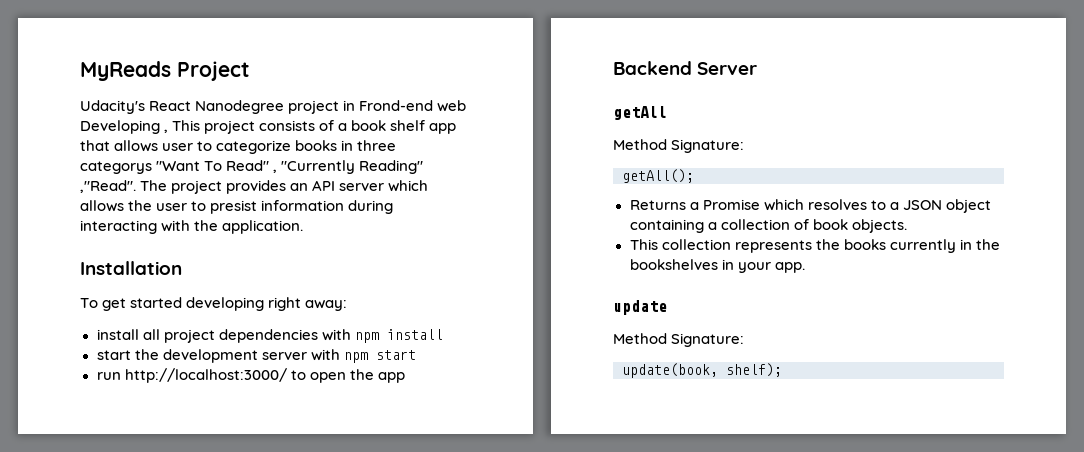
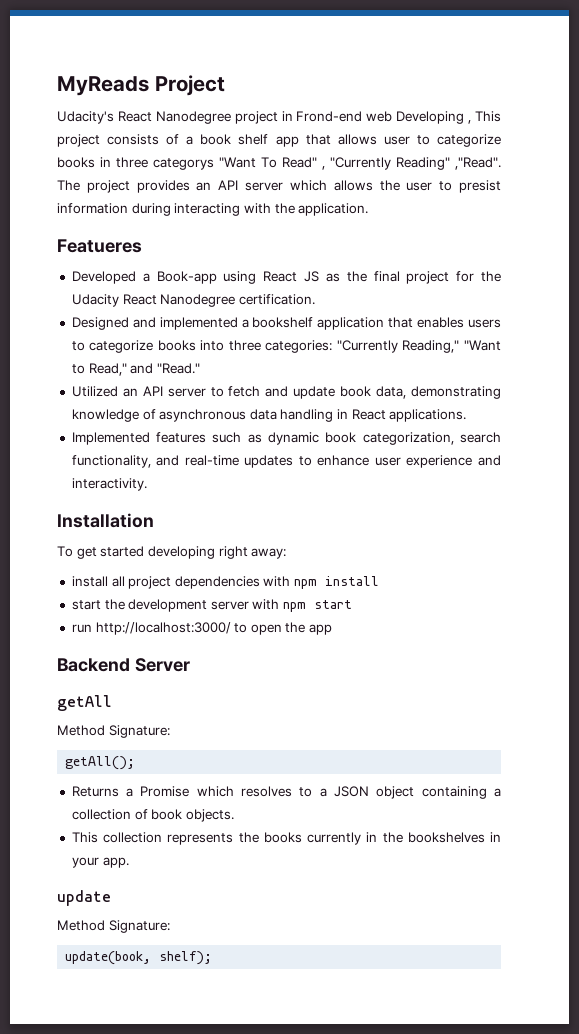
+ Featueres
+ Developed a Book-app using React JS as the final project for the Udacity React Nanodegree certification.
+ Designed and implemented a bookshelf application that enables users to categorize books into three categories: "Currently Reading," "Want to Read," and "Read."
+ Utilized an API server to fetch and update book data, demonstrating knowledge of asynchronous data handling in React applications.
+ Implemented features such as dynamic book categorization, search functionality, and real-time updates to enhance user experience and interactivity.

